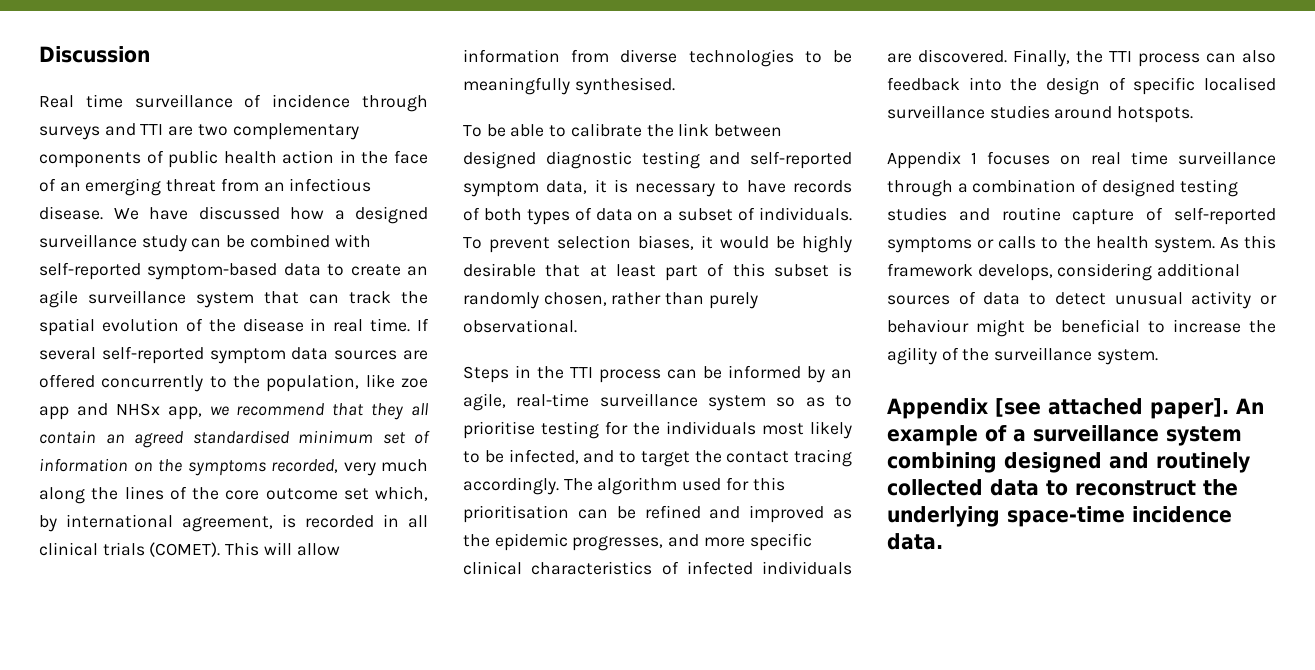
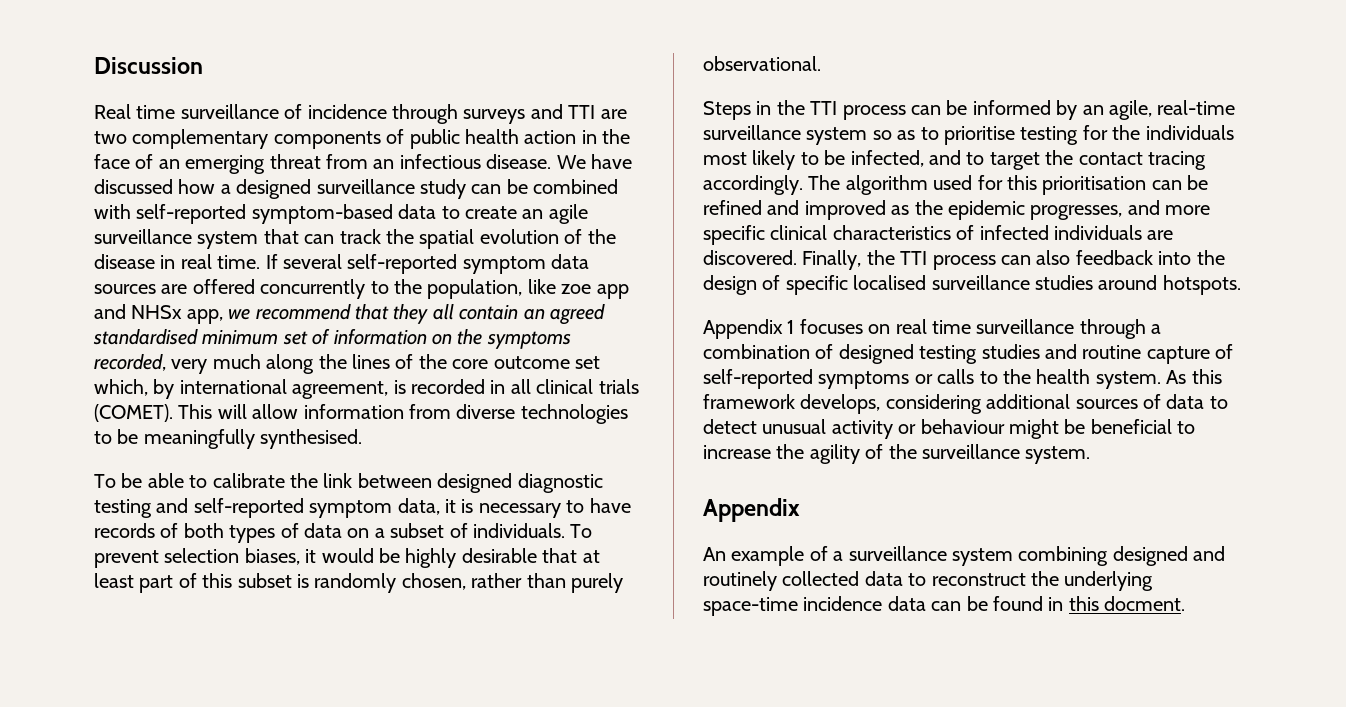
  As this framework develops, considering additional sources of data to detect unusual activity or behaviour might be beneficial to increase the agility of the surveillance system.
- Appendix [see attached paper]. An example of a surveillance system combining designed and routinely collected data to reconstruct the underlying space-time incidence data.
+ Appendix
+ An example of a surveillance system combining designed and routinely collected data to reconstruct the underlying space-time incidence data can be found in this docment.

